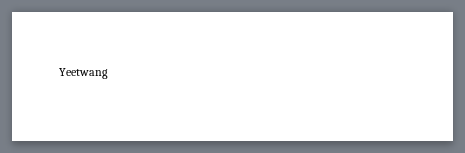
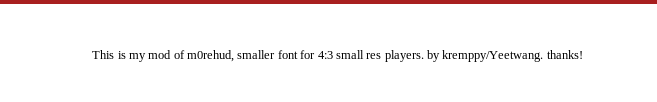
- Yeetwang
+ This is my mod of m0rehud, smaller font for 4:3 small res players. by kremppy/Yeetwang. thanks!

